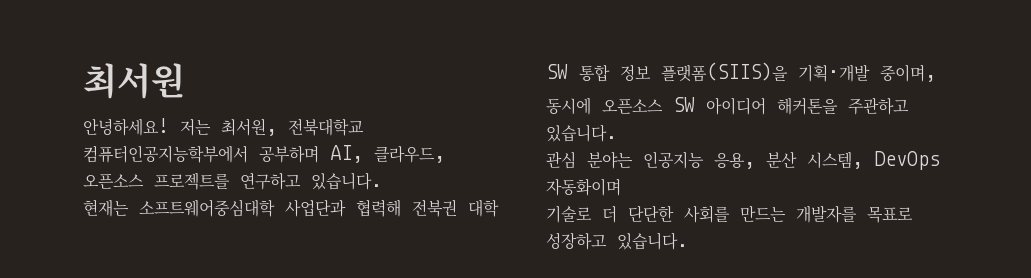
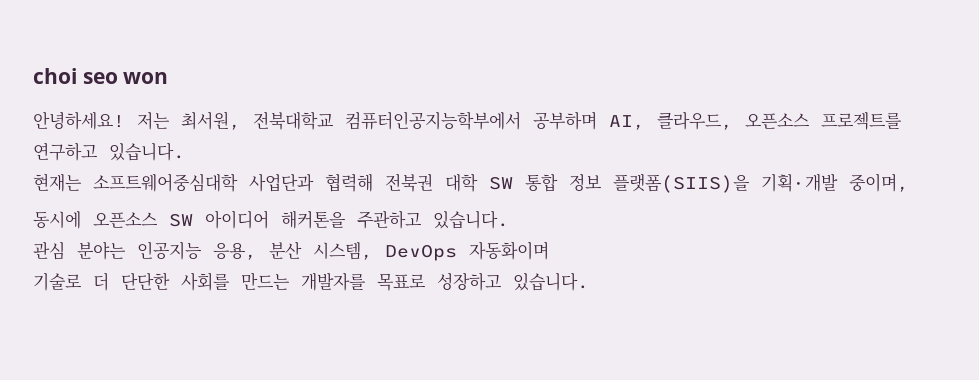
- 최서원
+ choi seo won

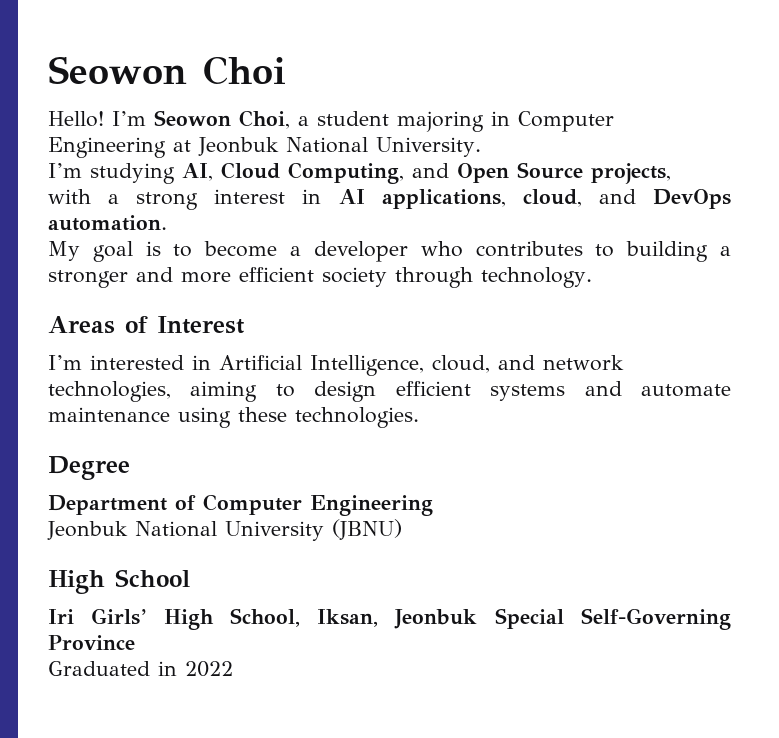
- choi seo won
- 안녕하세요! 저는 최서원, 전북대학교 컴퓨터인공지능학부에서 공부하며 AI, 클라우드, 오픈소스 프로젝트를 연구하고 있습니다.
- 현재는 소프트웨어중심대학 사업단과 협력해 전북권 대학 SW 통합 정보 플랫폼(SIIS)을 기획·개발 중이며,
- 동시에 오픈소스 SW 아이디어 해커톤을 주관하고 있습니다.
- 관심 분야는 인공지능 응용, 분산 시스템, DevOps 자동화이며
- 기술로 더 단단한 사회를 만드는 개발자를 목표로 성장하고 있습니다.
+ Seowon Choi
+ Hello! I’m Seowon Choi, a student majoring in Computer Engineering at Jeonbuk National University.
+ I’m studying AI, Cloud Computing, and Open Source projects,
+ with a strong interest in AI applications, cloud, and DevOps automation.
+ My goal is to become a developer who contributes to building a stronger and more efficient society through technology.
+ Areas of Interest
+ I’m interested in Artificial Intelligence, cloud, and network technologies, aiming to design efficient systems and automate maintenance using these technologies.
+ Degree
+ Department of Computer Engineering
+ Jeonbuk National University (JBNU)
+ High School
+ Iri Girls’ High School, Iksan, Jeonbuk Special Self-Governing Province
+ Graduated in 2022

